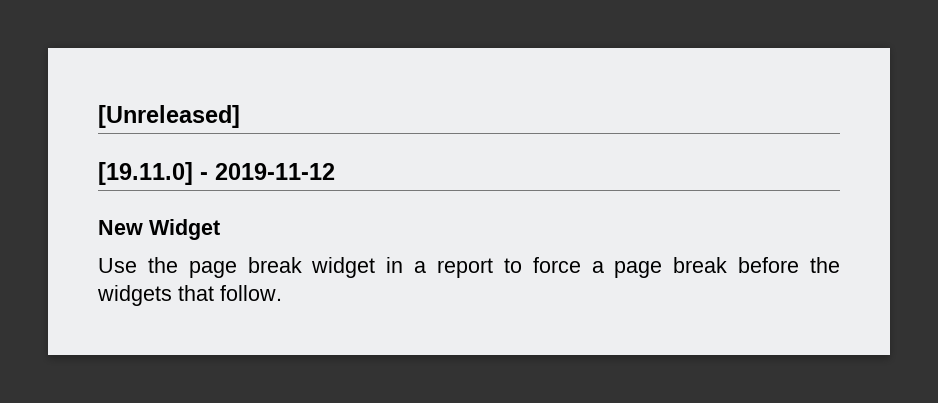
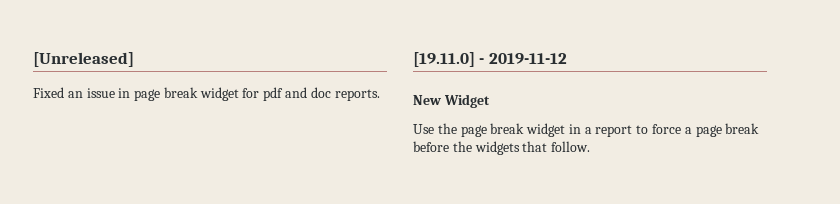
+ Fixed an issue in page break widget for pdf and doc reports.

